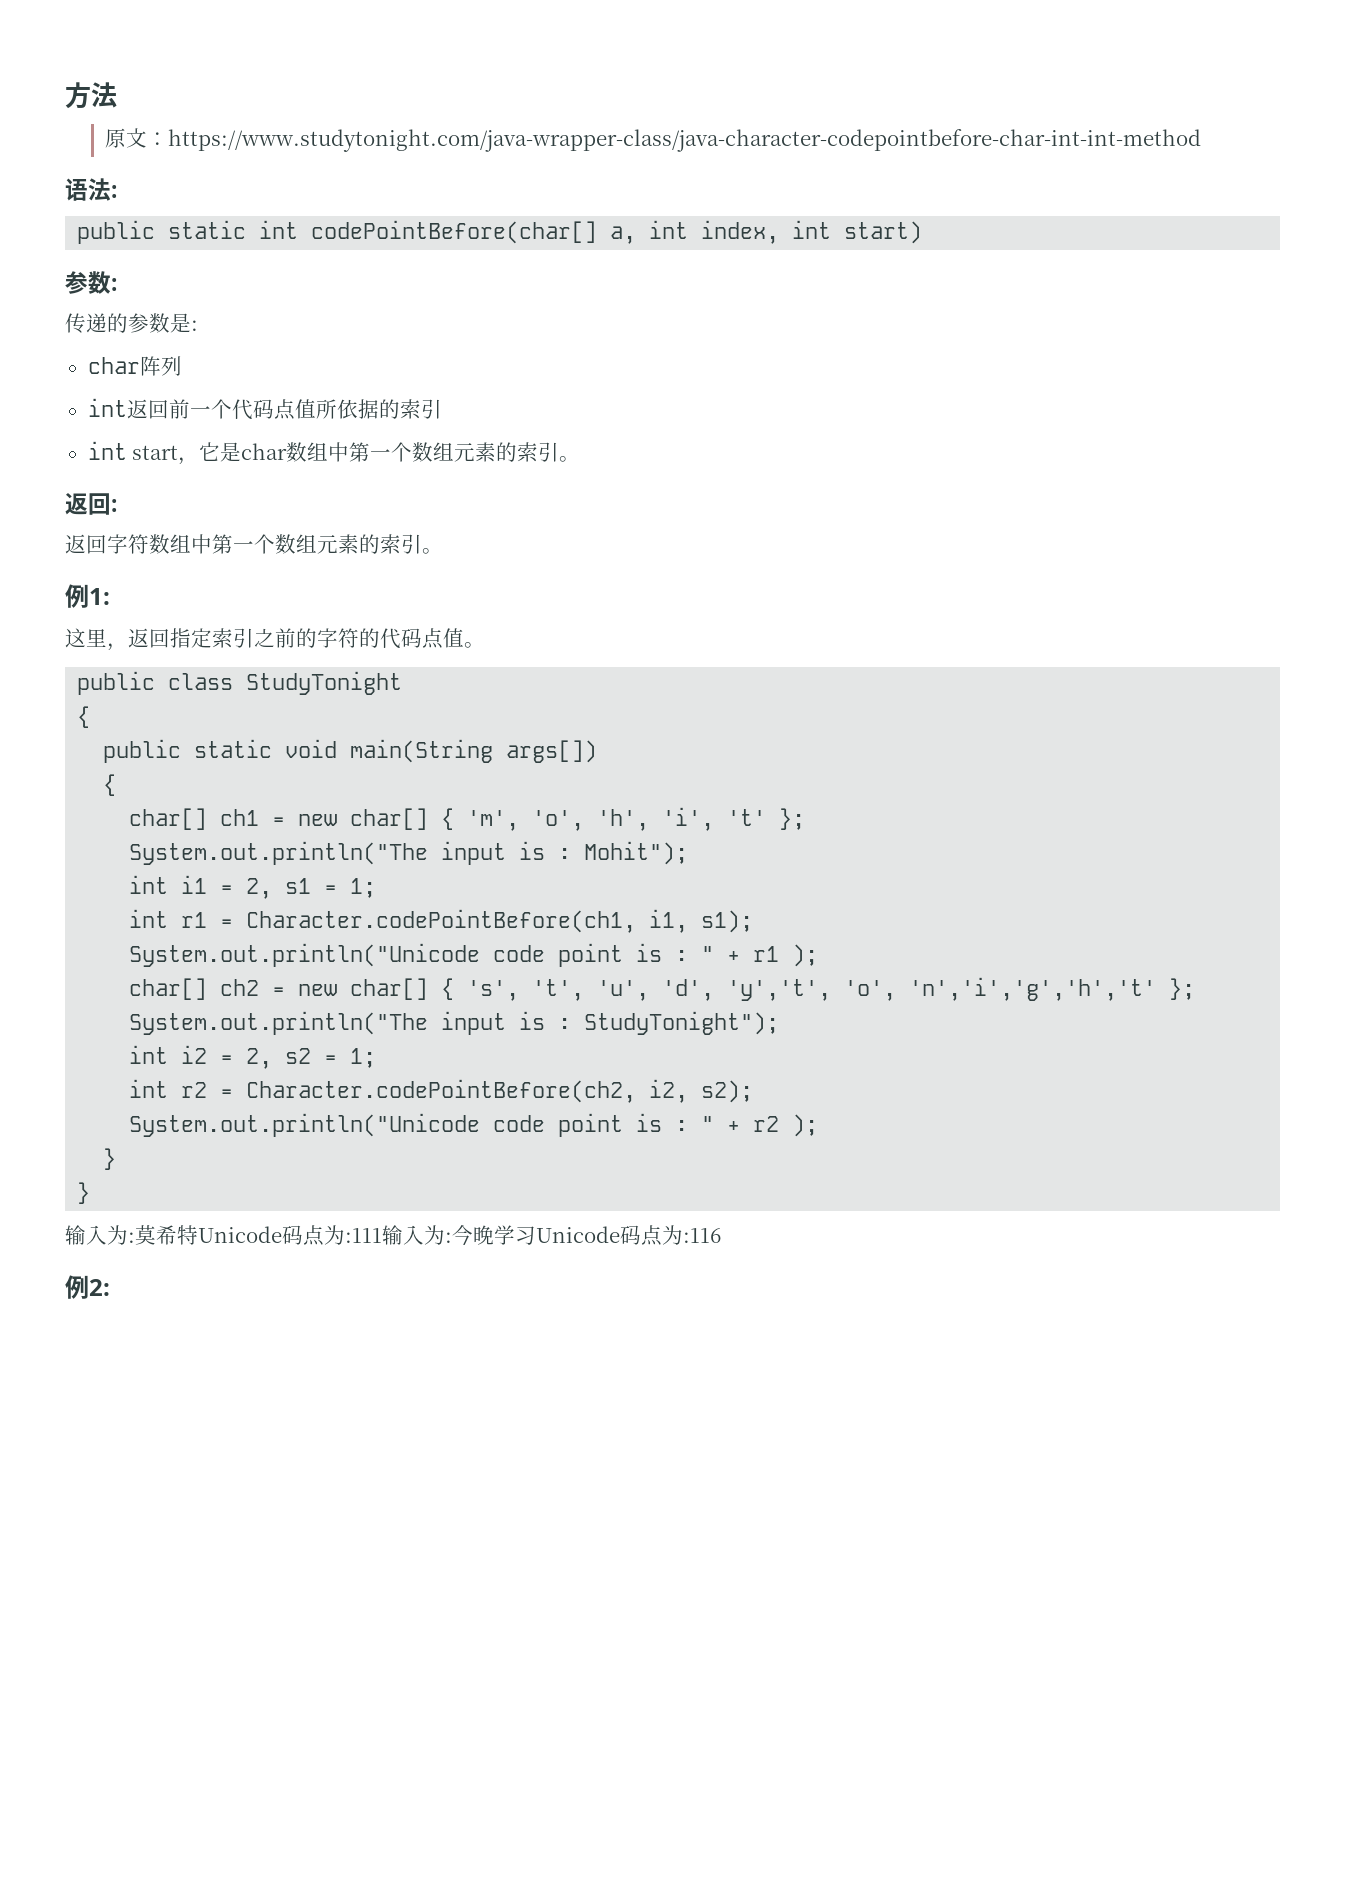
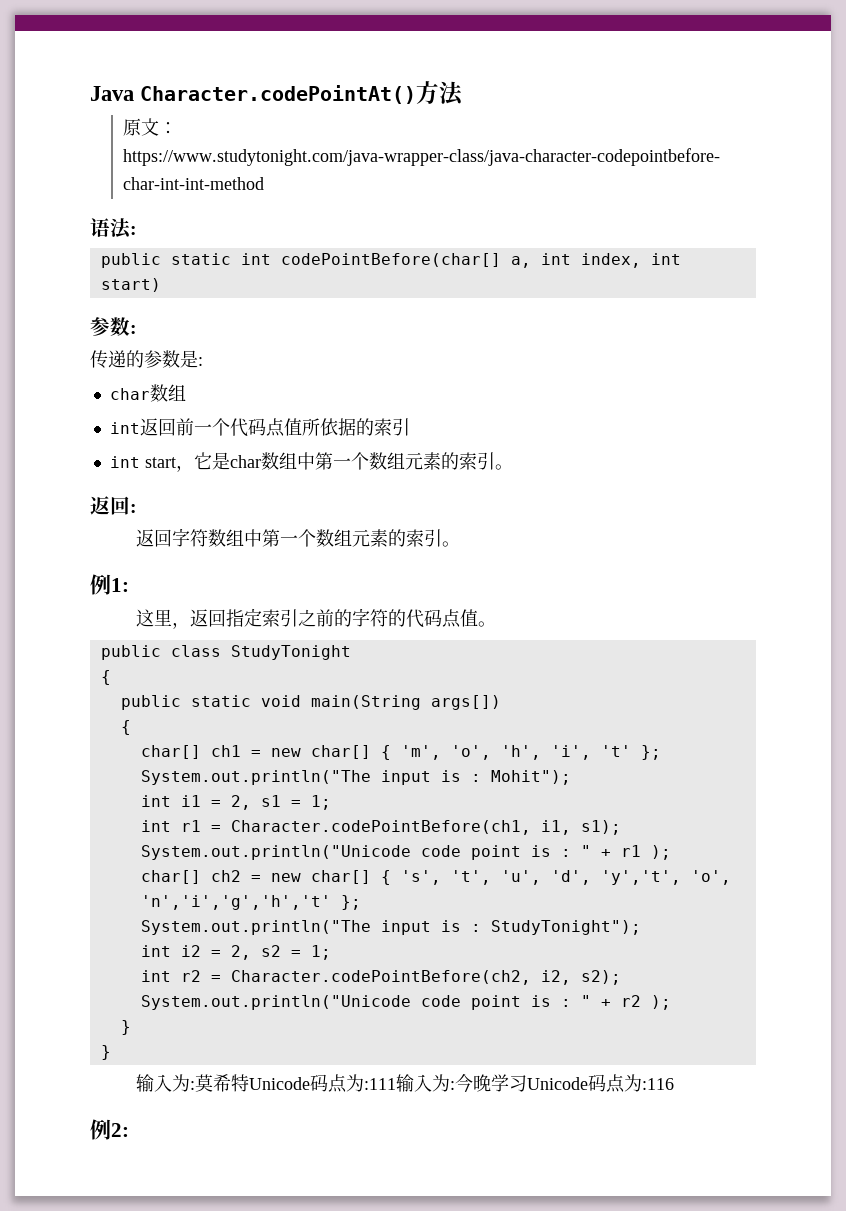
- 方法
+ Java Character.codePointAt()方法
  传递的参数是:
- char阵列
+ char数组

